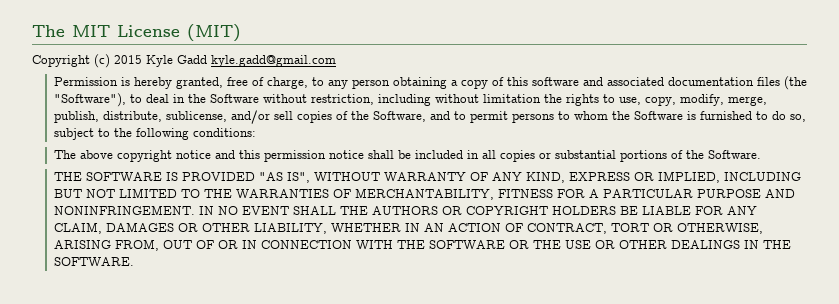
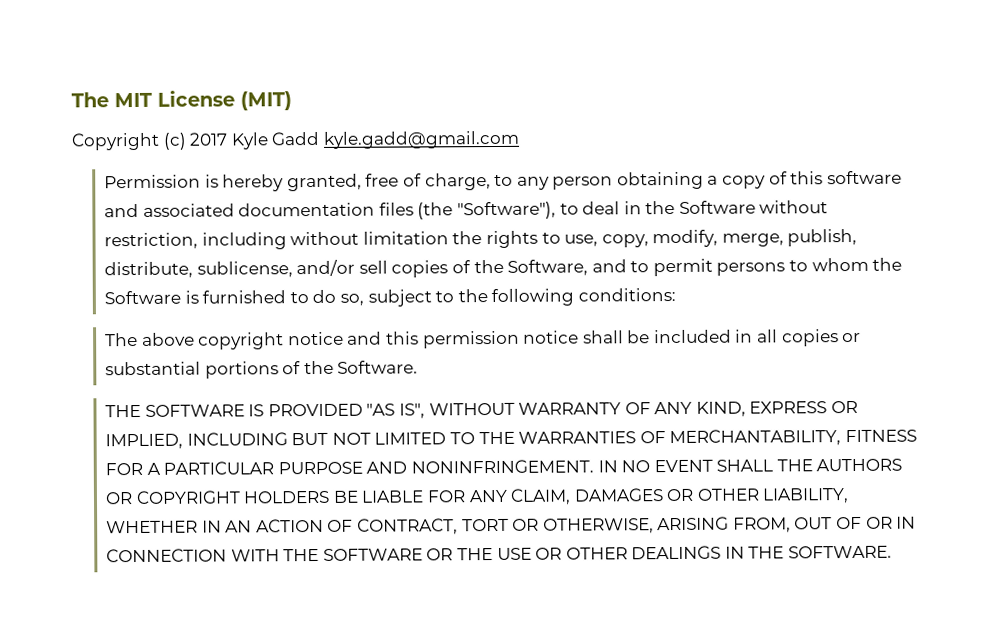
- Copyright (c) 2015 Kyle Gadd kyle.gadd@gmail.com
+ Copyright (c) 2017 Kyle Gadd kyle.gadd@gmail.com

